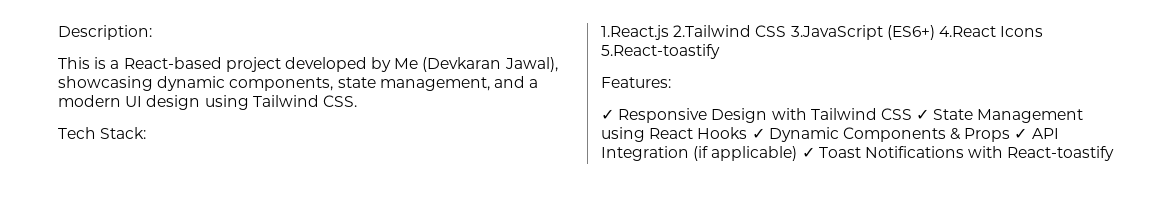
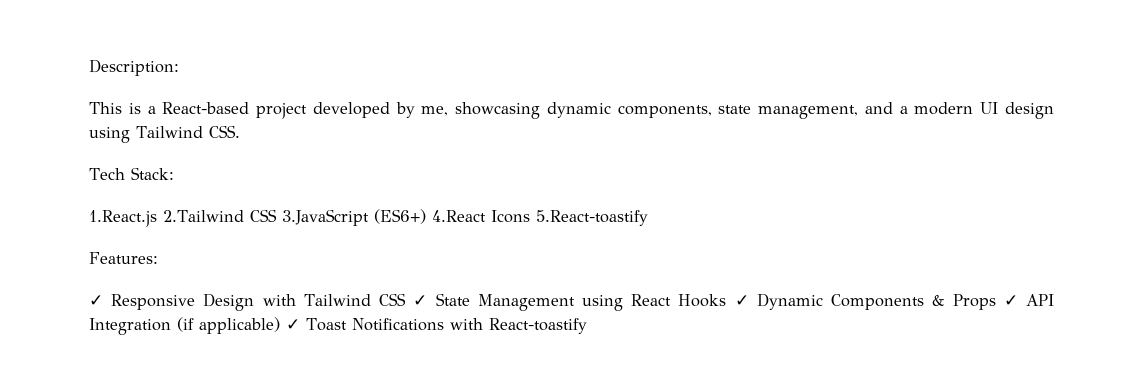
- This is a React-based project developed by Me (Devkaran Jawal), showcasing dynamic components, state management, and a modern UI design using Tailwind CSS.
+ This is a React-based project developed by me, showcasing dynamic components, state management, and a modern UI design using Tailwind CSS.

